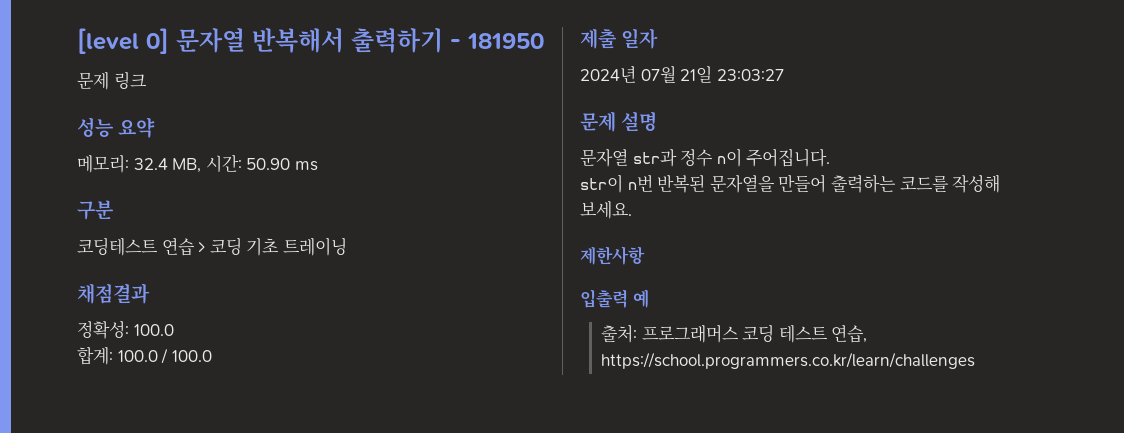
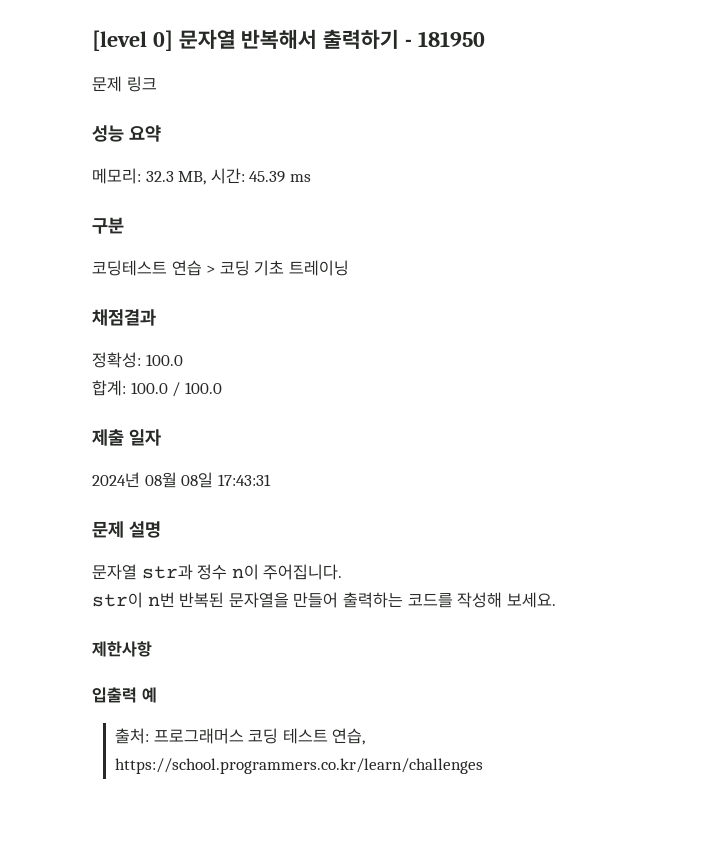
- 메모리: 32.4 MB, 시간: 50.90 ms
+ 메모리: 32.3 MB, 시간: 45.39 ms
- 2024년 07월 21일 23:03:27
+ 2024년 08월 08일 17:43:31

